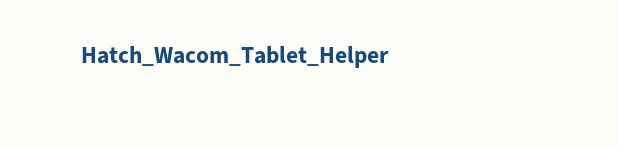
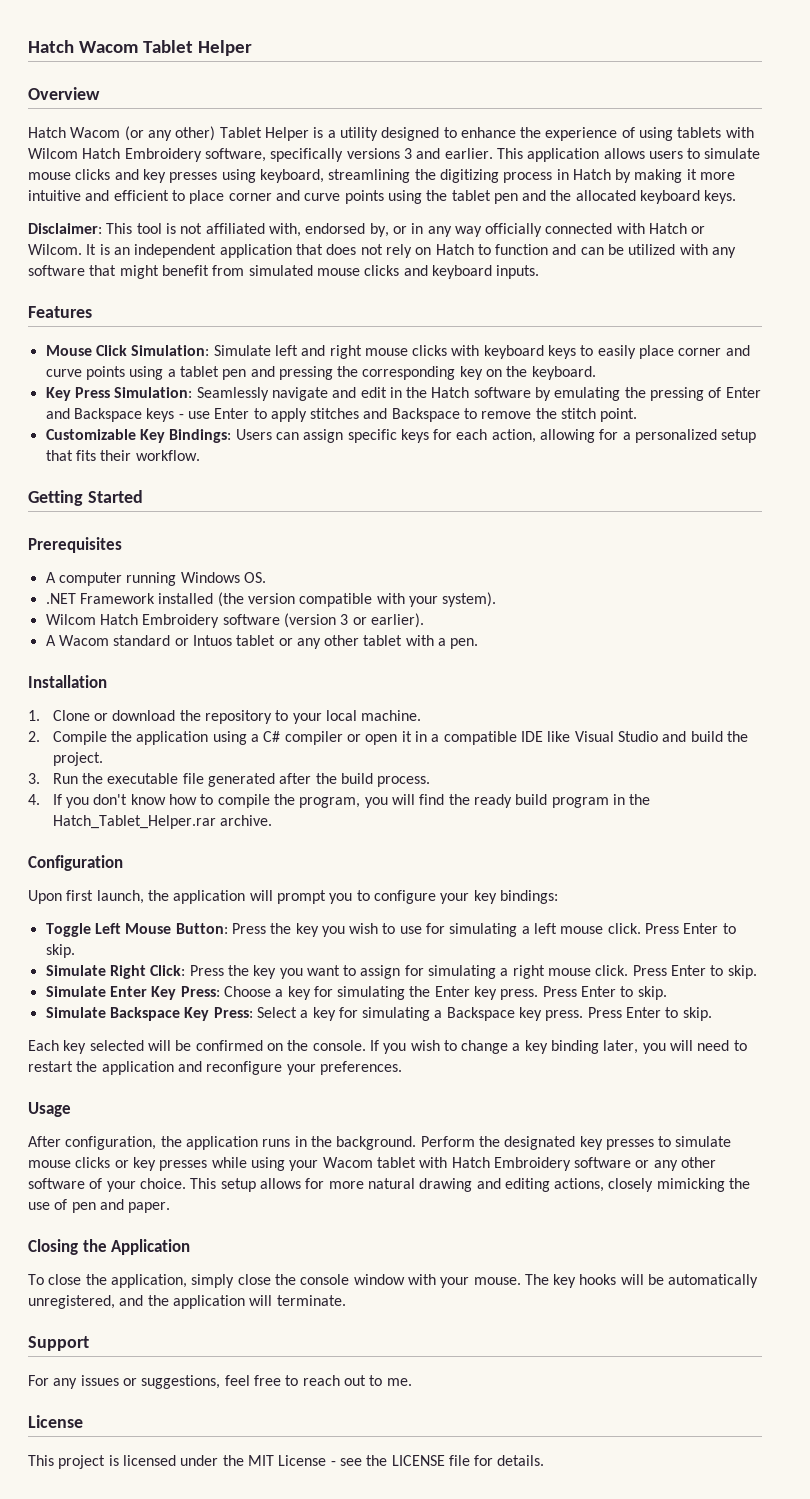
- Hatch_Wacom_Tablet_Helper
+ Hatch Wacom Tablet Helper
+ Overview
+ Hatch Wacom (or any other) Tablet Helper is a utility designed to enhance the experience of using tablets with Wilcom Hatch Embroidery software, specifically versions 3 and earlier. This application allows users to simulate mouse clicks and key presses using keyboard, streamlining the digitizing process in Hatch by making it more intuitive and efficient to place corner and curve points using the tablet pen and the allocated keyboard keys.
+ Disclaimer: This tool is not affiliated with, endorsed by, or in any way officially connected with Hatch or Wilcom. It is an independent application that does not rely on Hatch to function and can be utilized with any software that might benefit from simulated mouse clicks and keyboard inputs.
+ Features
+ Mouse Click Simulation: Simulate left and right mouse clicks with keyboard keys to easily place corner and curve points using a tablet pen and pressing the corresponding key on the keyboard.
+ Key Press Simulation: Seamlessly navigate and edit in the Hatch software by emulating the pressing of Enter and Backspace keys - use Enter to apply stitches and Backspace to remove the stitch point.
+ Customizable Key Bindings: Users can assign specific keys for each action, allowing for a personalized setup that fits their workflow.
+ Getting Started
+ Prerequisites
+ A computer running Windows OS.
+ .NET Framework installed (the version compatible with your system).
+ Wilcom Hatch Embroidery software (version 3 or earlier).
+ A Wacom standard or Intuos tablet or any other tablet with a pen.
+ Installation
+ 1. Clone or download the repository to your local machine.
+ 2. Compile the application using a C# compiler or open it in a compatible IDE like Visual Studio and build the project.
+ 3. Run the executable file generated after the build process.
+ 4. If you don't know how to compile the program, you will find the ready build program in the Hatch_Tablet_Helper.rar archive.
+ Configuration
+ Upon first launch, the application will prompt you to configure your key bindings:
+ Toggle Left Mouse Button: Press the key you wish to use for simulating a left mouse click. Press Enter to skip.
+ Simulate Right Click: Press the key you want to assign for simulating a right mouse click. Press Enter to skip.
+ Simulate Enter Key Press: Choose a key for simulating the Enter key press. Press Enter to skip.
+ Simulate Backspace Key Press: Select a key for simulating a Backspace key press. Press Enter to skip.
+ Each key selected will be confirmed on the console. If you wish to change a key binding later, you will need to restart the application and reconfigure your preferences.
+ Usage
+ After configuration, the application runs in the background. Perform the designated key presses to simulate mouse clicks or key presses while using your Wacom tablet with Hatch Embroidery software or any other software of your choice. This setup allows for more natural drawing and editing actions, closely mimicking the use of pen and paper.
+ Closing the Application
+ To close the application, simply close the console window with your mouse. The key hooks will be automatically unregistered, and the application will terminate.
+ Support
+ For any issues or suggestions, feel free to reach out to me.
+ License
+ This project is licensed under the MIT License - see the LICENSE file for details.

